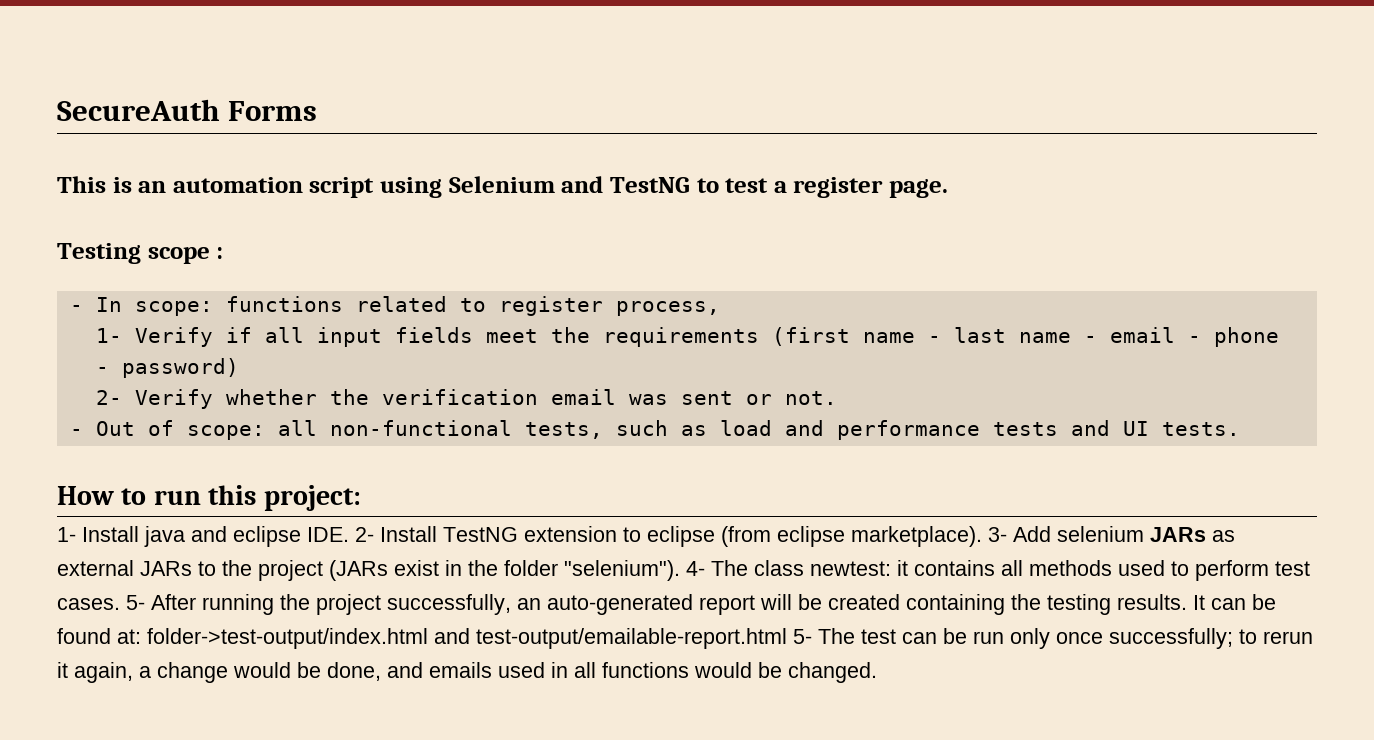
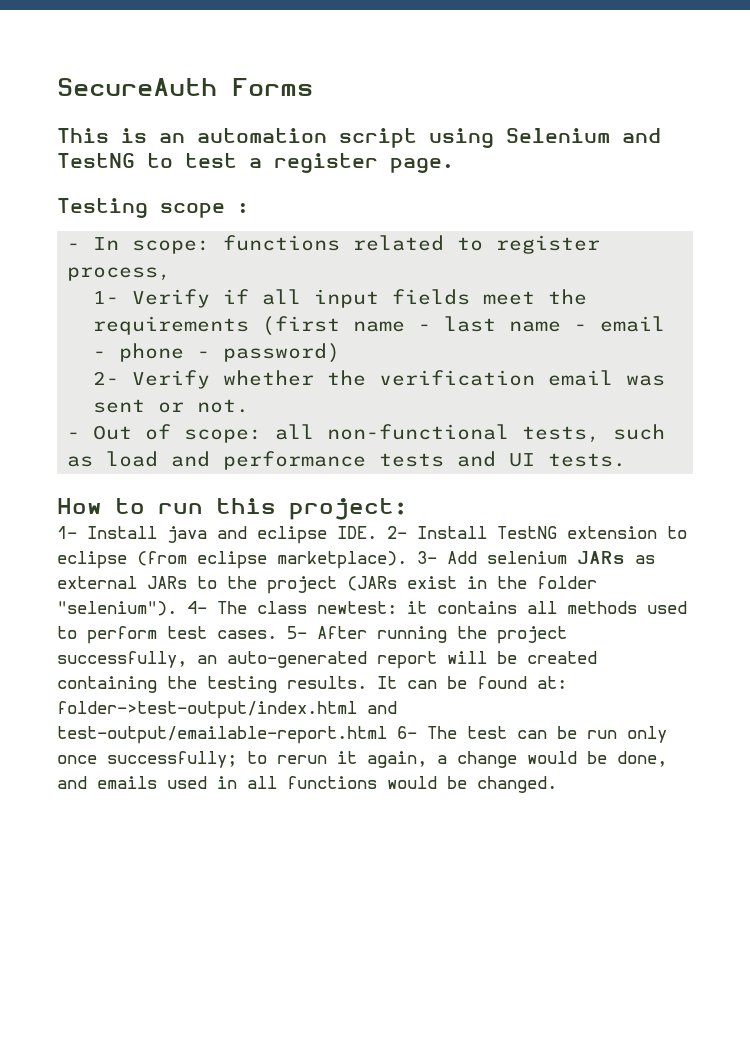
- It can be found at: folder->test-output/index.html and test-output/emailable-report.html 5- The test can be run only once successfully; to rerun it again, a change would be done, and emails used in all functions would be changed.
+ It can be found at: folder->test-output/index.html and test-output/emailable-report.html 6- The test can be run only once successfully; to rerun it again, a change would be done, and emails used in all functions would be changed.

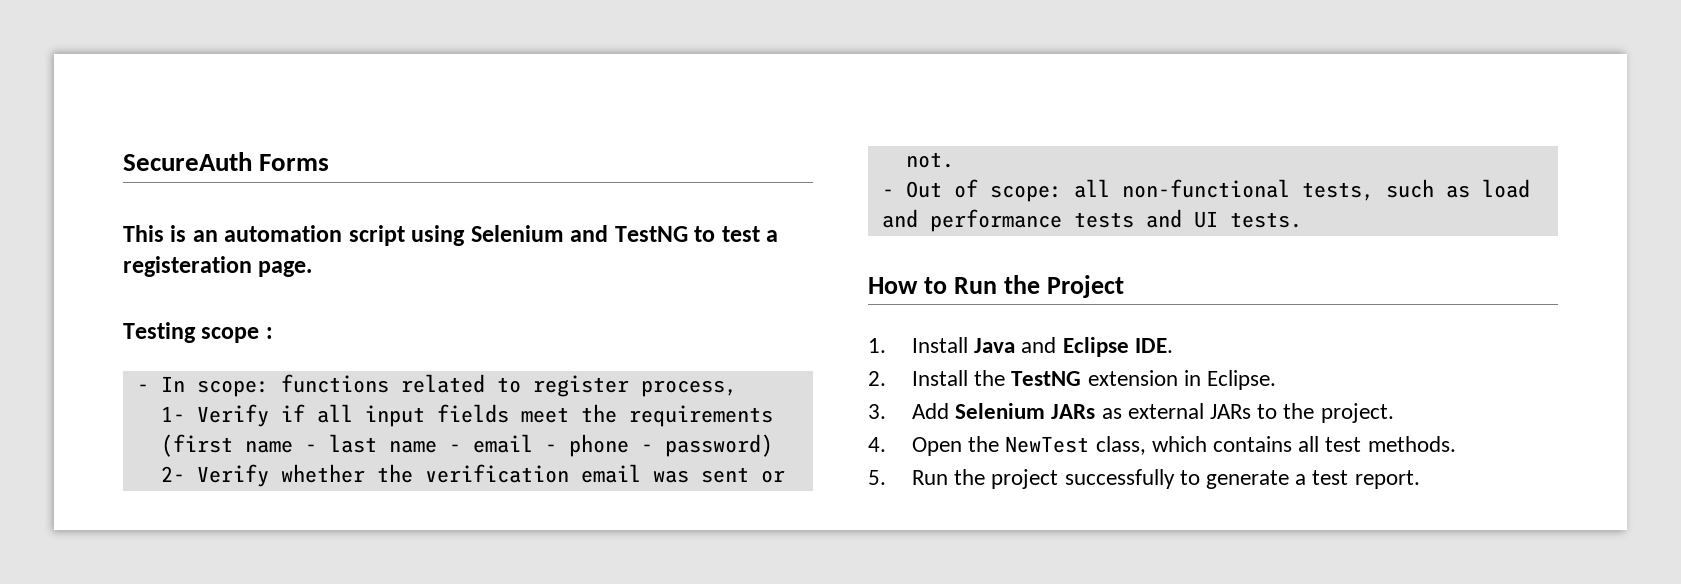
- This is an automation script using Selenium and TestNG to test a register page.
+ This is an automation script using Selenium and TestNG to test a registeration page.
- How to run this project:
- 1- Install java and eclipse IDE. 2- Install TestNG extension to eclipse (from eclipse marketplace). 3- Add selenium JARs as external JARs to the project (JARs exist in the folder "selenium"). 4- The class newtest: it contains all methods used to perform test cases. 5- After running the project successfully, an auto-generated report will be created containing the testing results. It can be found at: folder->test-output/index.html and test-output/emailable-report.html 6- The test can be run only once successfully; to rerun it again, a change would be done, and emails used in all functions would be changed.
+ How to Run the Project
+ 1. Install Java and Eclipse IDE.
+ 2. Install the TestNG extension in Eclipse.
+ 3. Add Selenium JARs as external JARs to the project.
+ 4. Open the NewTest class, which contains all test methods.
+ 5. Run the project successfully to generate a test report.

